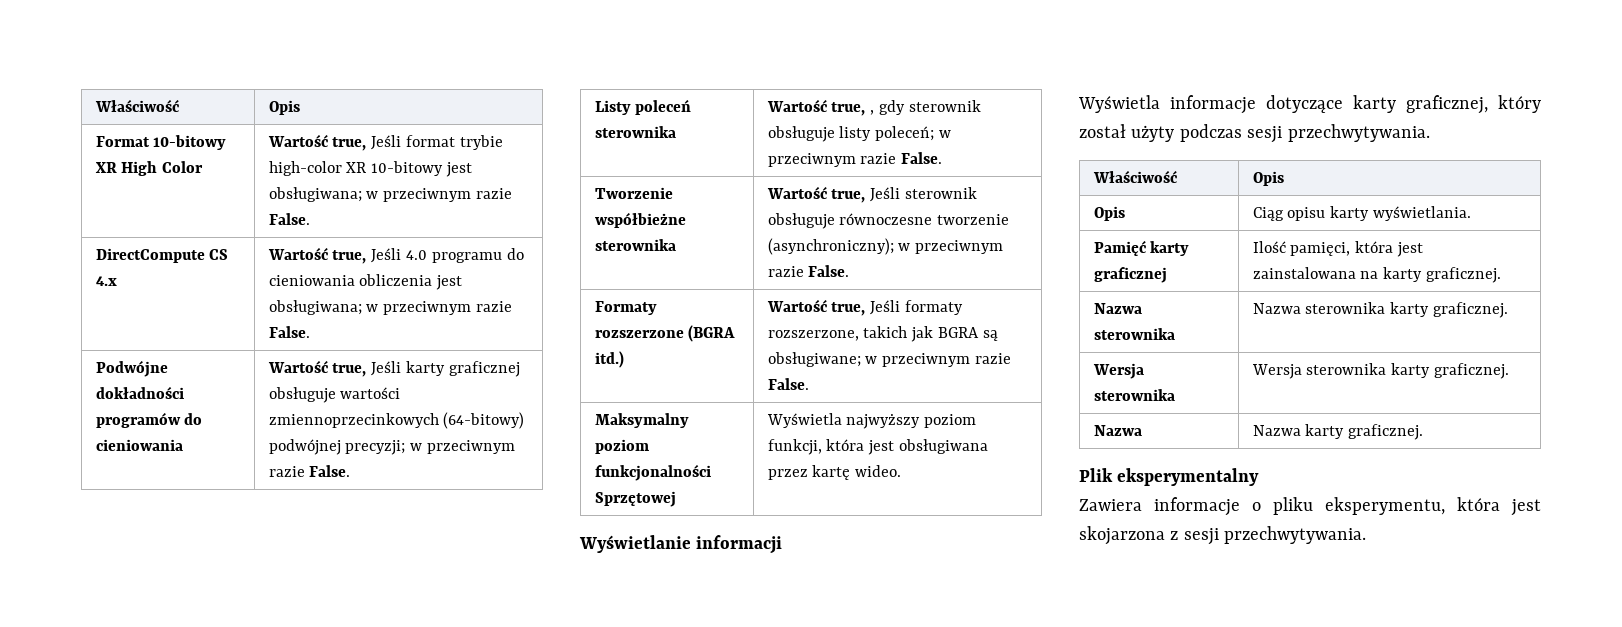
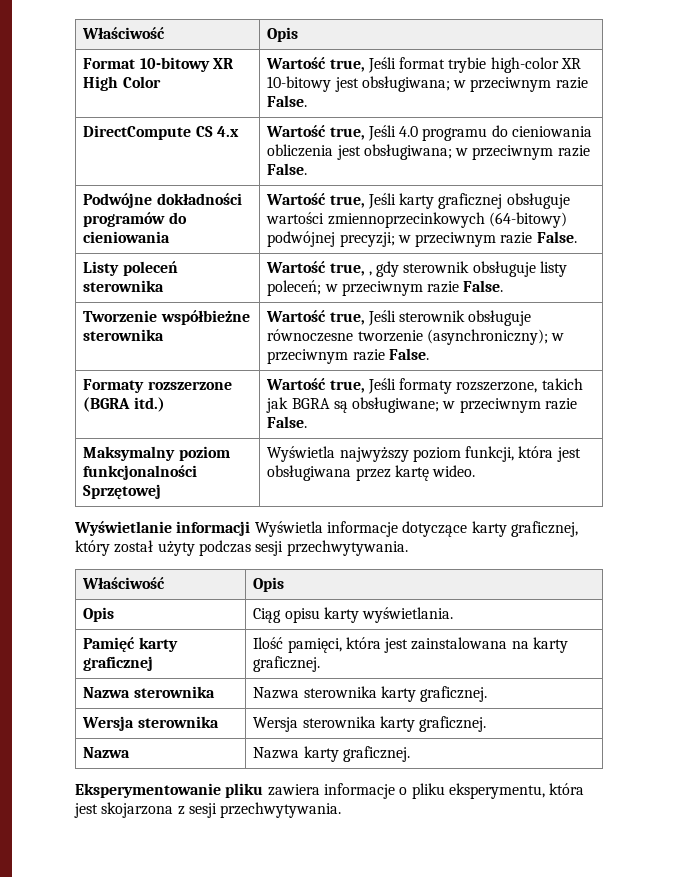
- Wyświetlanie informacji
- Wyświetla informacje dotyczące karty graficznej, który został użyty podczas sesji przechwytywania.
+ Wyświetlanie informacji Wyświetla informacje dotyczące karty graficznej, który został użyty podczas sesji przechwytywania.
- Plik eksperymentalny
- Zawiera informacje o pliku eksperymentu, która jest skojarzona z sesji przechwytywania.
+ Eksperymentowanie pliku zawiera informacje o pliku eksperymentu, która jest skojarzona z sesji przechwytywania.

